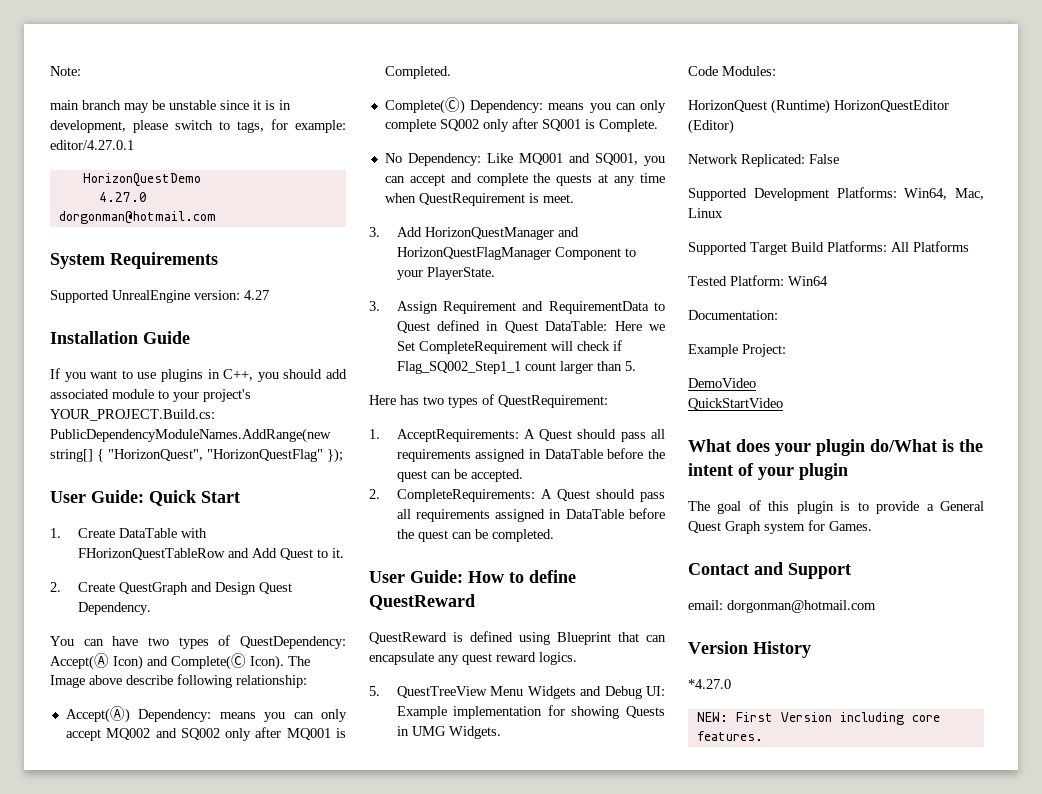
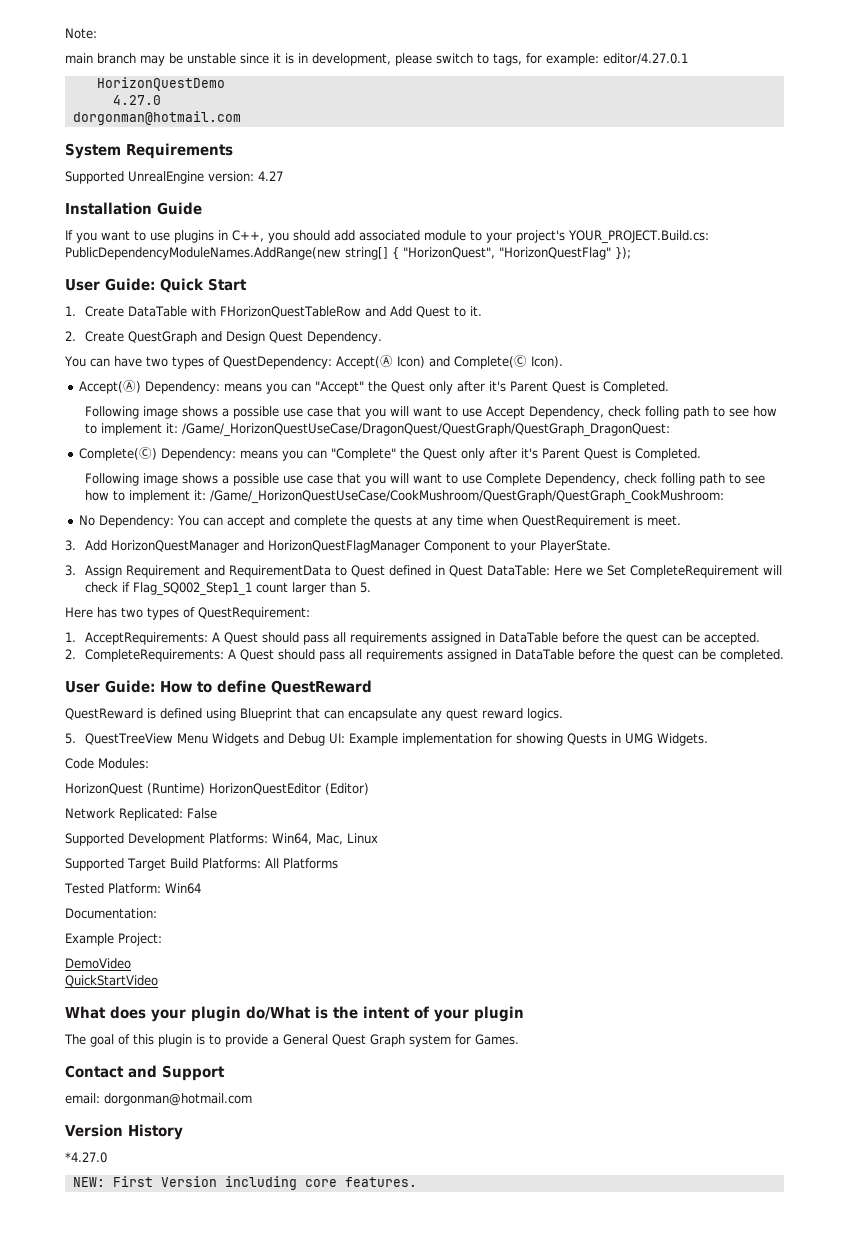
- The Image above describe following relationship:
- Accept(Ⓐ) Dependency: means you can only accept MQ002 and SQ002 only after MQ001 is Completed.
+ Accept(Ⓐ) Dependency: means you can "Accept" the Quest only after it's Parent Quest is Completed.
+ Following image shows a possible use case that you will want to use Accept Dependency, check folling path to see how to implement it: /Game/_HorizonQuestUseCase/DragonQuest/QuestGraph/QuestGraph_DragonQuest:
- Complete(Ⓒ) Dependency: means you can only complete SQ002 only after SQ001 is Complete.
- No Dependency: Like MQ001 and SQ001, you can accept and complete the quests at any time when QuestRequirement is meet.
+ Complete(Ⓒ) Dependency: means you can "Complete" the Quest only after it's Parent Quest is Completed.
+ Following image shows a possible use case that you will want to use Complete Dependency, check folling path to see how to implement it: /Game/_HorizonQuestUseCase/CookMushroom/QuestGraph/QuestGraph_CookMushroom:
+ No Dependency: You can accept and complete the quests at any time when QuestRequirement is meet.

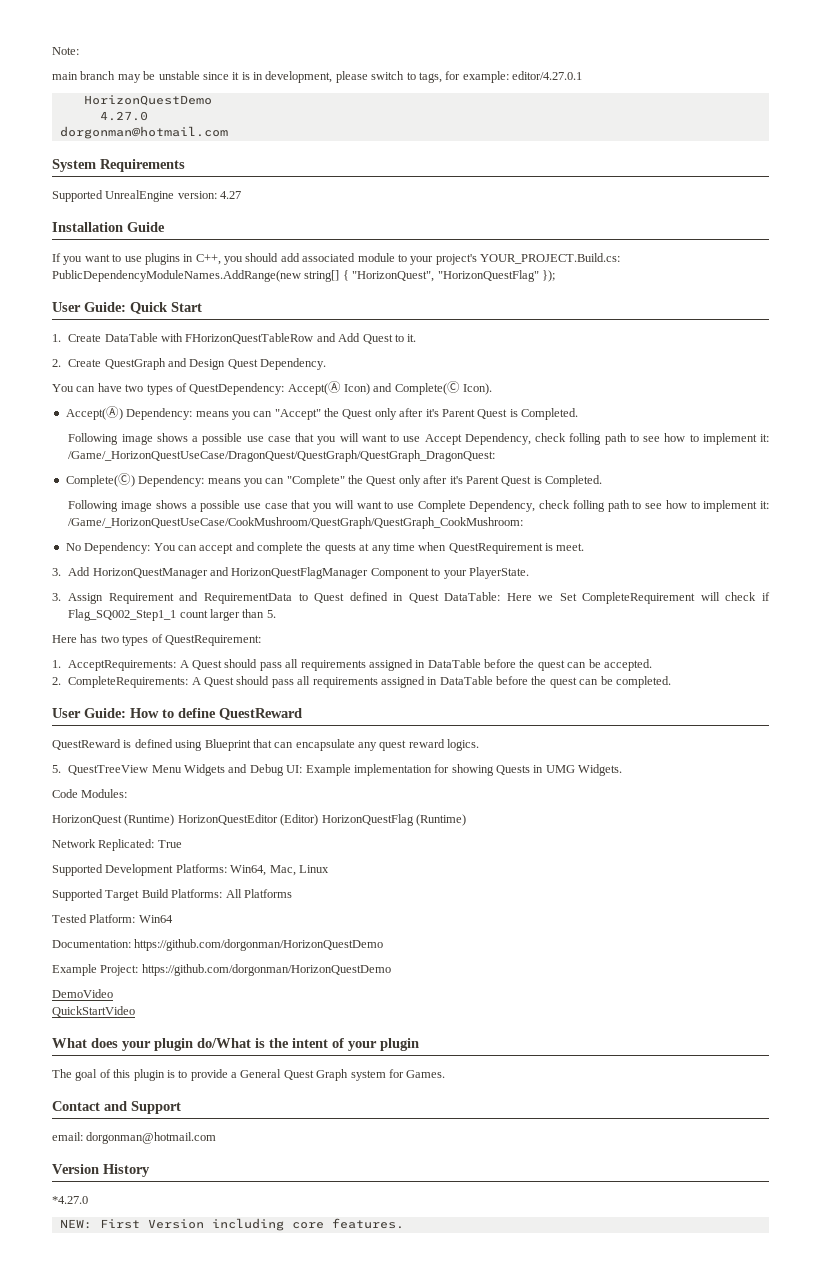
- HorizonQuest (Runtime) HorizonQuestEditor (Editor)
+ HorizonQuest (Runtime) HorizonQuestEditor (Editor) HorizonQuestFlag (Runtime)
- Network Replicated: False
+ Network Replicated: True
- Documentation:
+ Documentation: https://github.com/dorgonman/HorizonQuestDemo
- Example Project:
+ Example Project: https://github.com/dorgonman/HorizonQuestDemo

